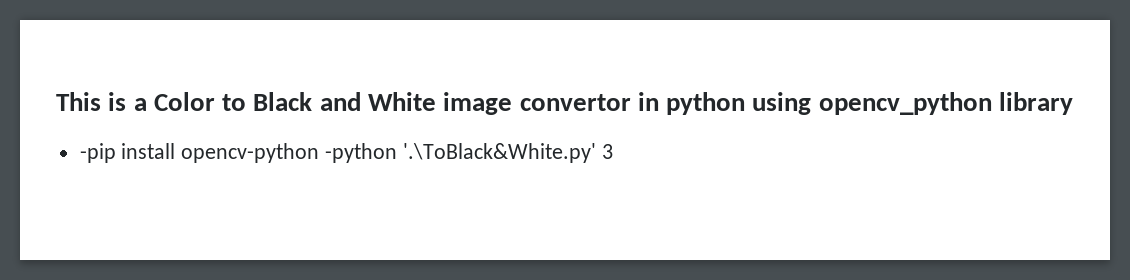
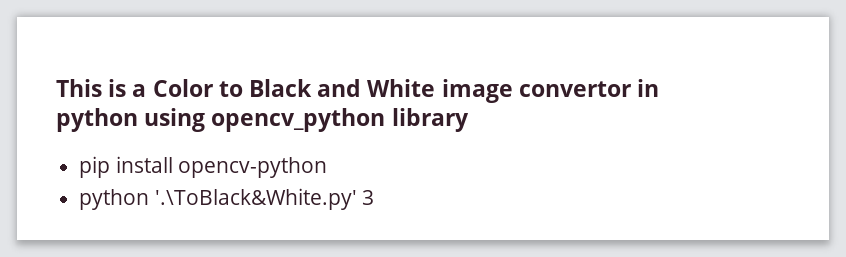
- -pip install opencv-python -python '.\ToBlack&White.py' 3
+ pip install opencv-python
+ python '.\ToBlack&White.py' 3

